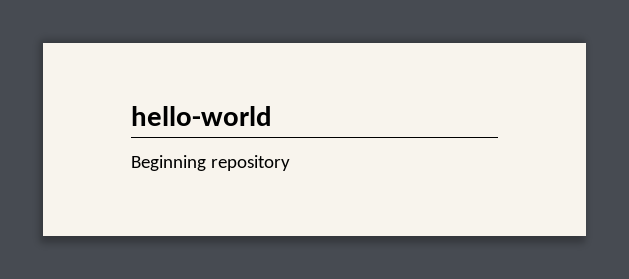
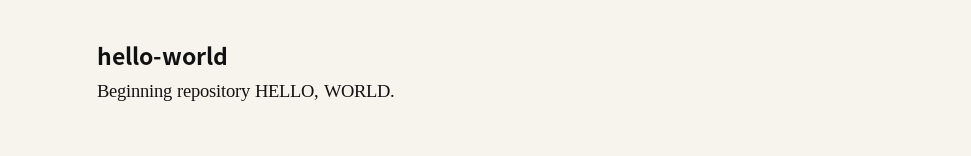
- Beginning repository
+ Beginning repository HELLO, WORLD.

